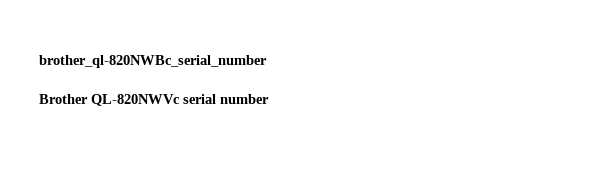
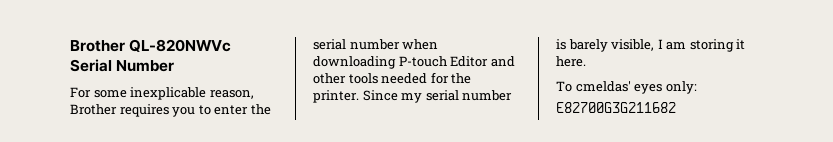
- brother_ql-820NWBc_serial_number
- Brother QL-820NWVc serial number
+ Brother QL-820NWVc Serial Number
+ For some inexplicable reason, Brother requires you to enter the serial number when downloading P-touch Editor and other tools needed for the printer. Since my serial number is barely visible, I am storing it here.
+ To cmeldas' eyes only:
+ E82700G3G211682

